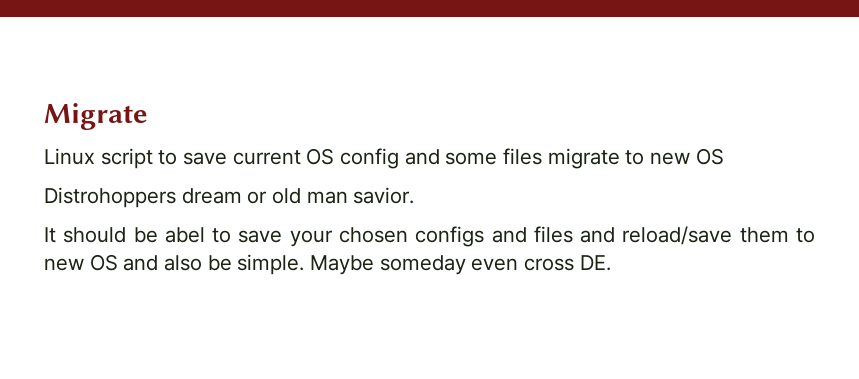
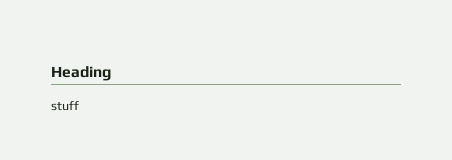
- Migrate
- Linux script to save current OS config and some files migrate to new OS
- Distrohoppers dream or old man savior.
- It should be abel to save your chosen configs and files and reload/save them to new OS and also be simple. Maybe someday even cross DE.
+ Heading
+ stuff

